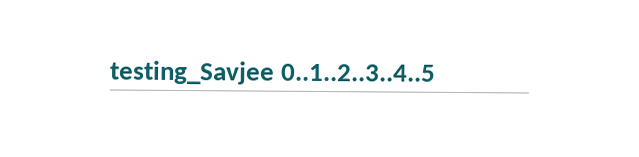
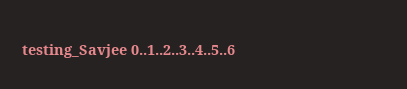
- testing_Savjee 0..1..2..3..4..5
+ testing_Savjee 0..1..2..3..4..5..6

